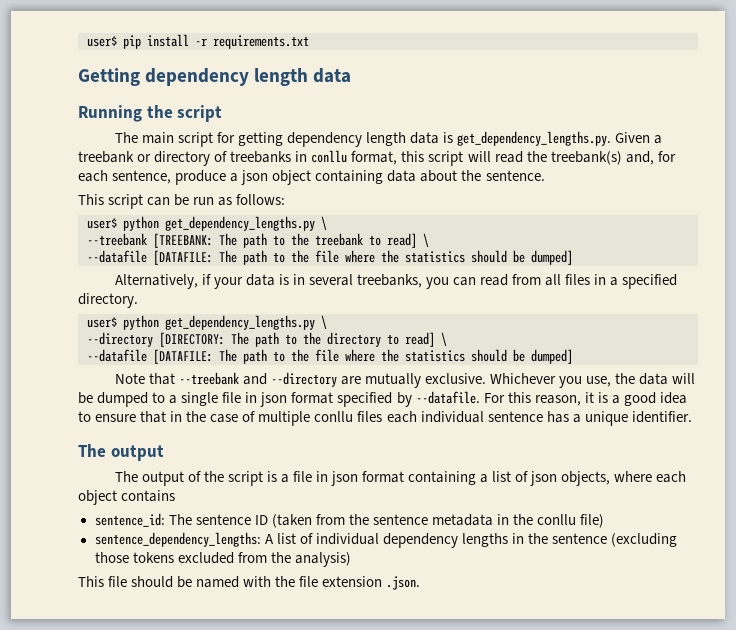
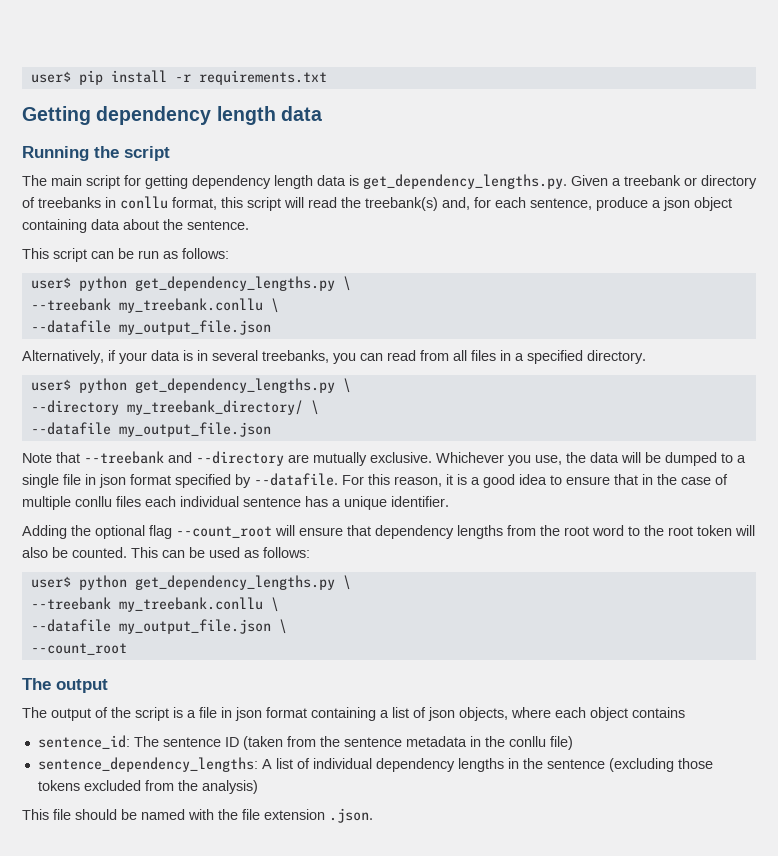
  This script can be run as follows:
  user$ python get_dependency_lengths.py \
- --treebank [TREEBANK: The path to the treebank to read] \
- --datafile [DATAFILE: The path to the file where the statistics should be dumped]
+ --treebank my_treebank.conllu \
+ --datafile my_output_file.json
- --directory [DIRECTORY: The path to the directory to read] \
- --datafile [DATAFILE: The path to the file where the statistics should be dumped]
+ --directory my_treebank_directory/ \
+ --datafile my_output_file.json
+ Adding the optional flag --count_root will ensure that dependency lengths from the root word to the root token will also be counted. This can be used as follows:
+ user$ python get_dependency_lengths.py \
+ --treebank my_treebank.conllu \
+ --datafile my_output_file.json \
+ --count_root

